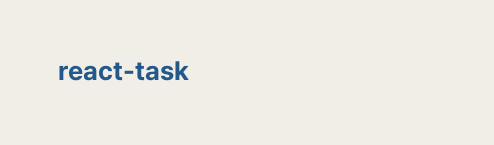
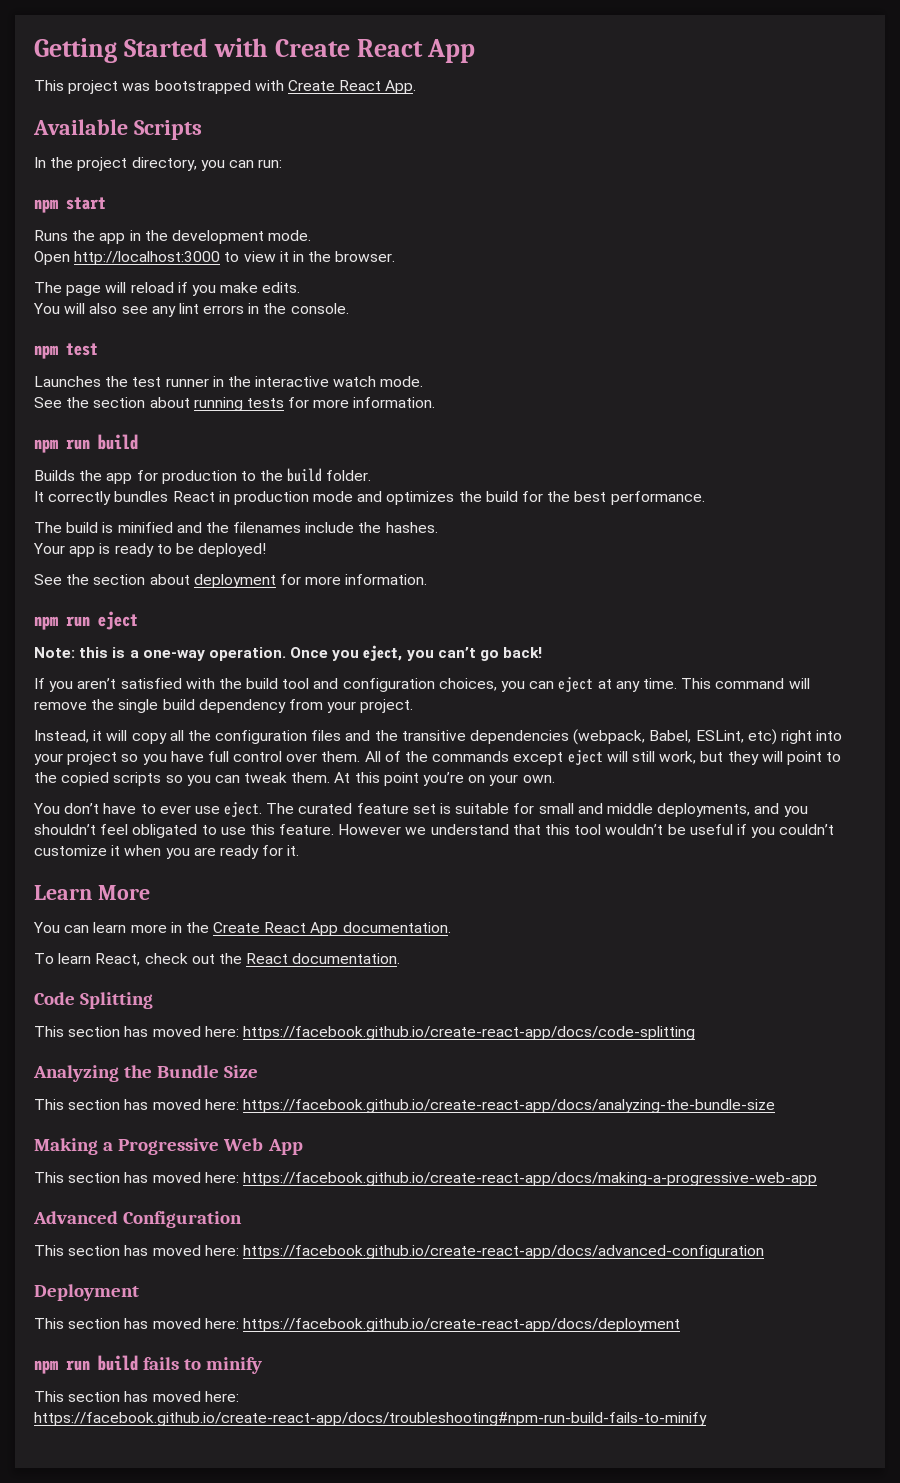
- react-task
+ Getting Started with Create React App
+ This project was bootstrapped with Create React App.
+ Available Scripts
+ In the project directory, you can run:
+ npm start
+ Runs the app in the development mode.
+ Open http://localhost:3000 to view it in the browser.
+ The page will reload if you make edits.
+ You will also see any lint errors in the console.
+ npm test
+ Launches the test runner in the interactive watch mode.
+ See the section about running tests for more information.
+ npm run build
+ Builds the app for production to the build folder.
+ It correctly bundles React in production mode and optimizes the build for the best performance.
+ The build is minified and the filenames include the hashes.
+ Your app is ready to be deployed!
+ See the section about deployment for more information.
+ npm run eject
+ Note: this is a one-way operation. Once you eject, you can’t go back!
+ If you aren’t satisfied with the build tool and configuration choices, you can eject at any time. This command will remove the single build dependency from your project.
+ Instead, it will copy all the configuration files and the transitive dependencies (webpack, Babel, ESLint, etc) right into your project so you have full control over them. All of the commands except eject will still work, but they will point to the copied scripts so you can tweak them. At this point you’re on your own.
+ You don’t have to ever use eject. The curated feature set is suitable for small and middle deployments, and you shouldn’t feel obligated to use this feature. However we understand that this tool wouldn’t be useful if you couldn’t customize it when you are ready for it.
+ Learn More
+ You can learn more in the Create React App documentation.
+ To learn React, check out the React documentation.
+ Code Splitting
+ This section has moved here: https://facebook.github.io/create-react-app/docs/code-splitting
+ Analyzing the Bundle Size
+ This section has moved here: https://facebook.github.io/create-react-app/docs/analyzing-the-bundle-size
+ Making a Progressive Web App
+ This section has moved here: https://facebook.github.io/create-react-app/docs/making-a-progressive-web-app
+ Advanced Configuration
+ This section has moved here: https://facebook.github.io/create-react-app/docs/advanced-configuration
+ Deployment
+ This section has moved here: https://facebook.github.io/create-react-app/docs/deployment
+ npm run build fails to minify
+ This section has moved here: https://facebook.github.io/create-react-app/docs/troubleshooting#npm-run-build-fails-to-minify

